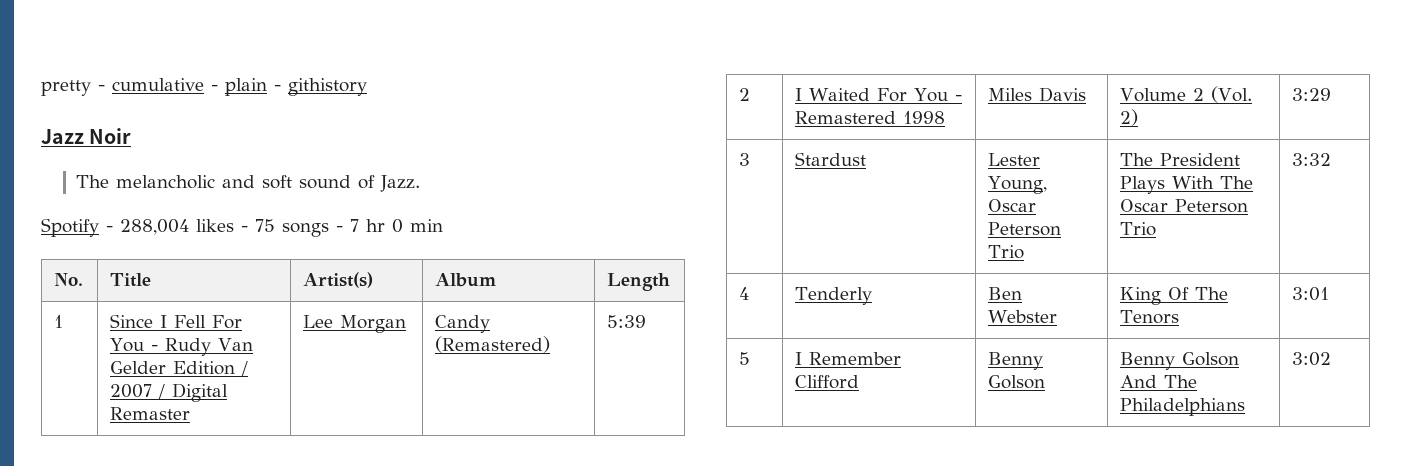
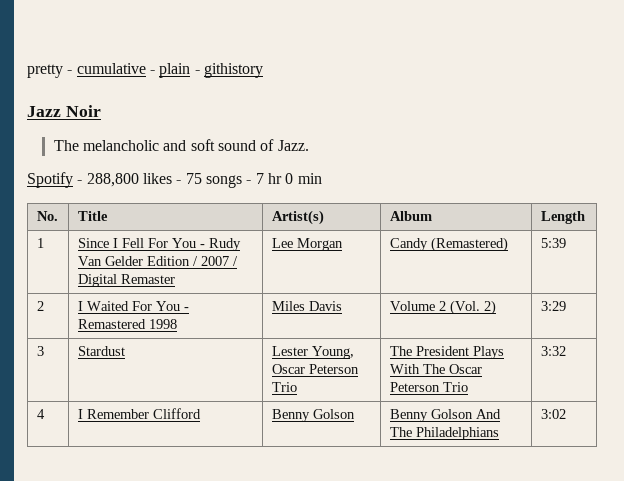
- Spotify - 288,004 likes - 75 songs - 7 hr 0 min
+ Spotify - 288,800 likes - 75 songs - 7 hr 0 min
- 4 | Tenderly | Ben Webster | King Of The Tenors | 3:01
- 5 | I Remember Clifford | Benny Golson | Benny Golson And The Philadelphians | 3:02
+ 4 | I Remember Clifford | Benny Golson | Benny Golson And The Philadelphians | 3:02

